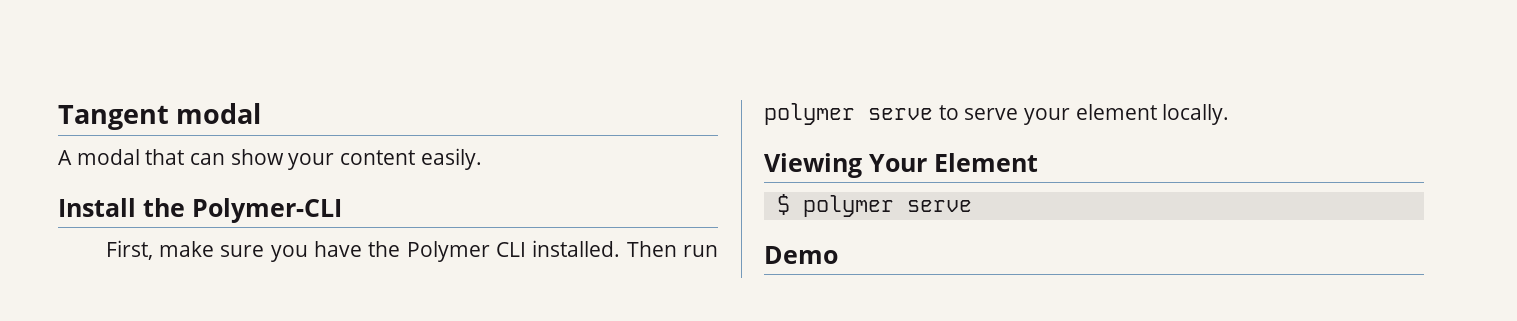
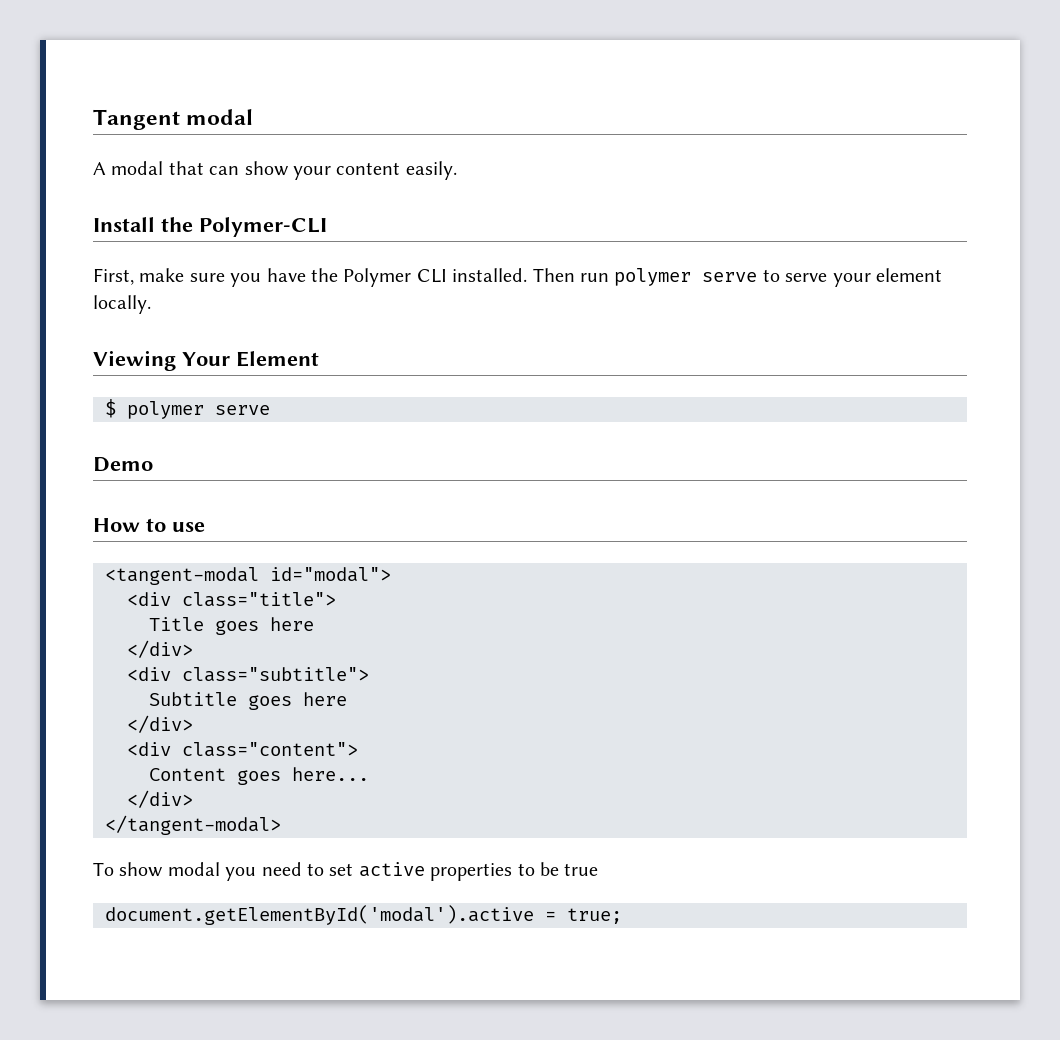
+ How to use
+ <tangent-modal id="modal">
+ <div class="title">
+ Title goes here
+ </div>
+ <div class="subtitle">
+ Subtitle goes here
+ </div>
+ <div class="content">
+ Content goes here...
+ </div>
+ </tangent-modal>
+ To show modal you need to set active properties to be true
+ document.getElementById('modal').active = true;

